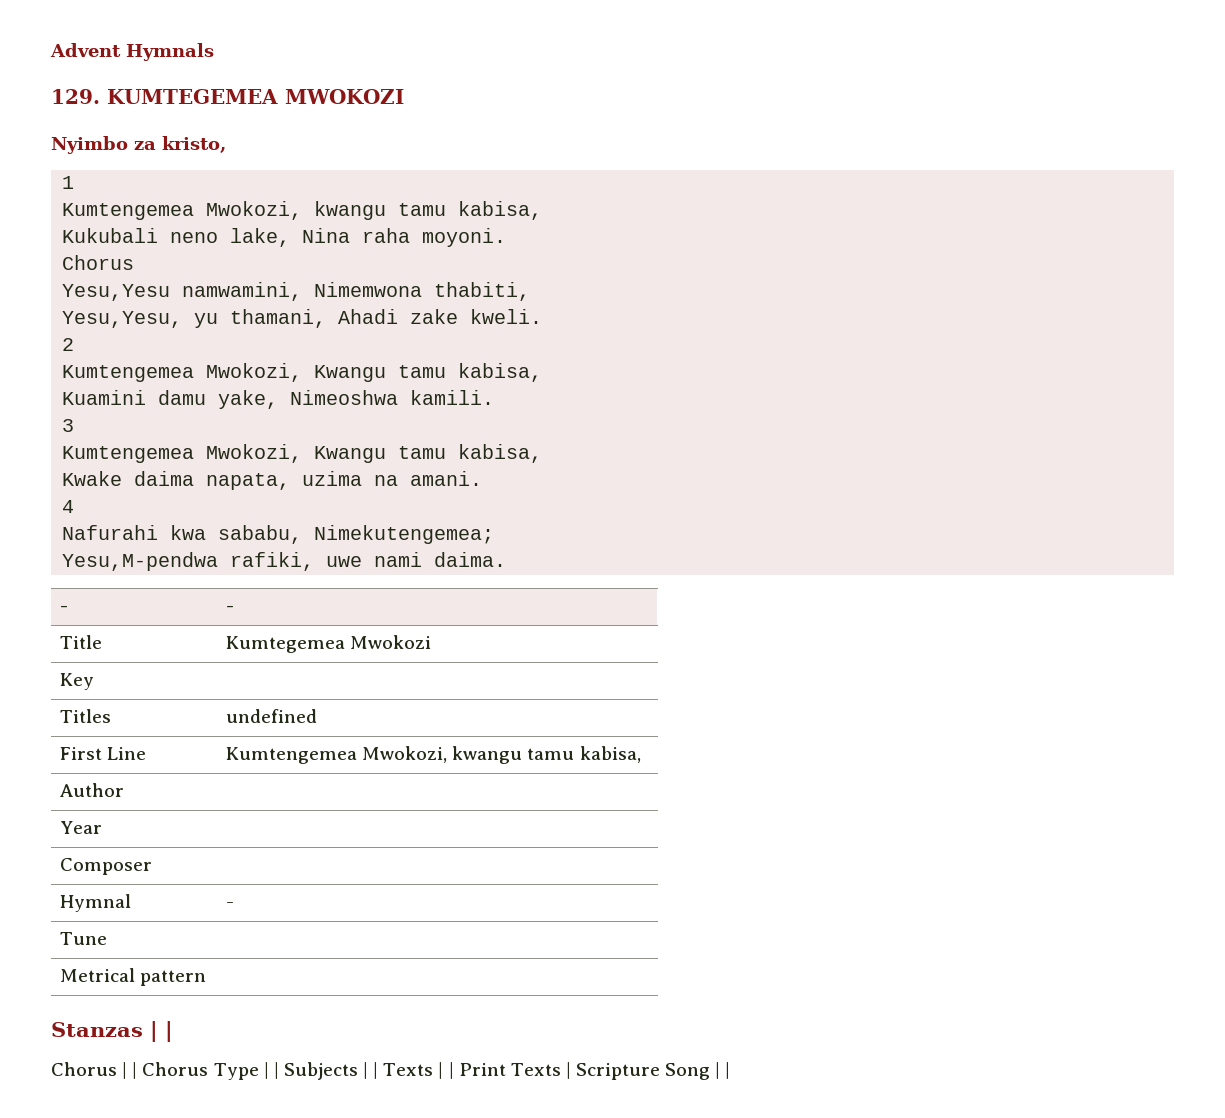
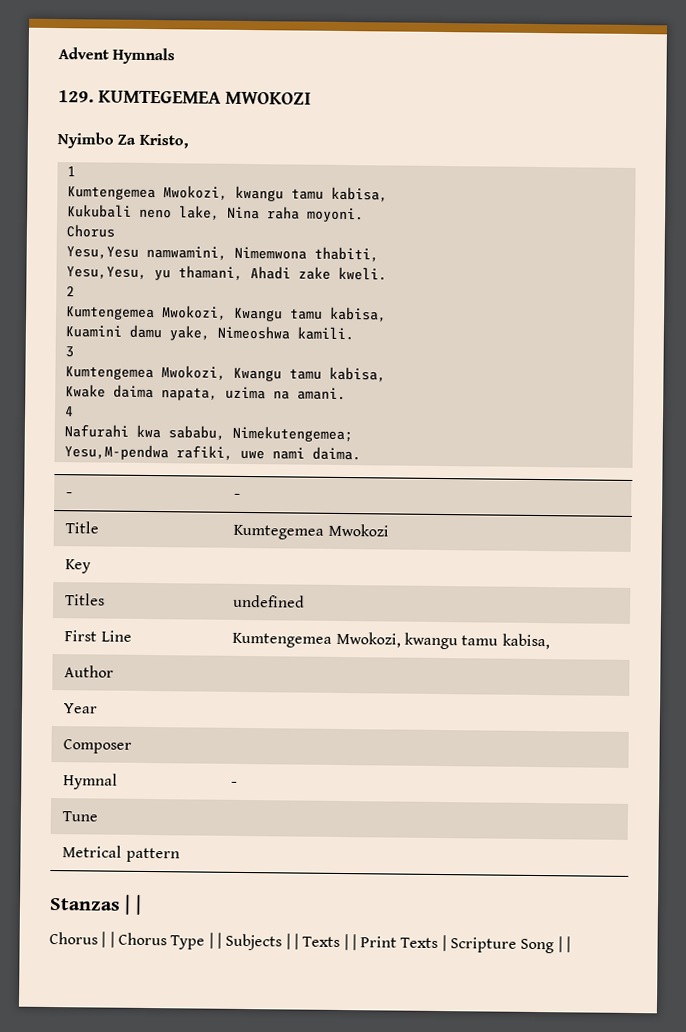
- Nyimbo za kristo,
+ Nyimbo Za Kristo,

